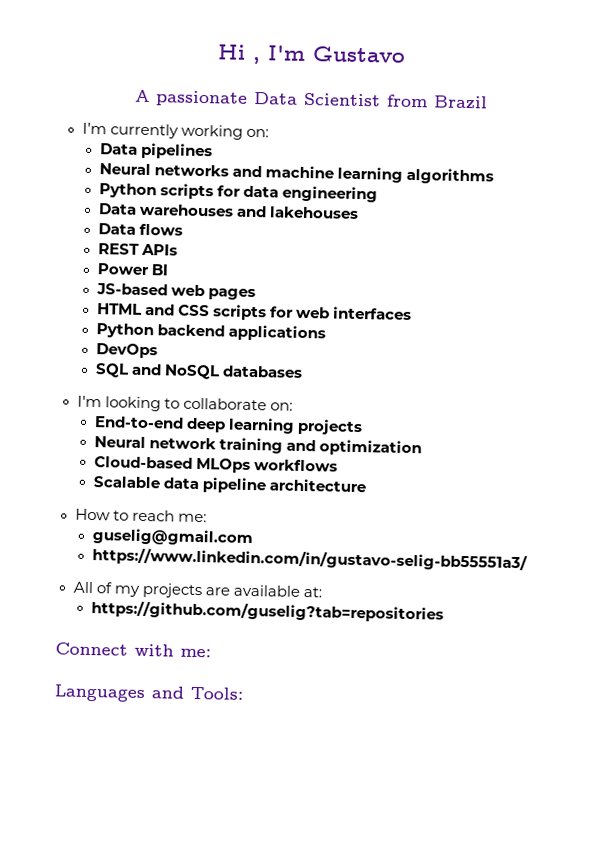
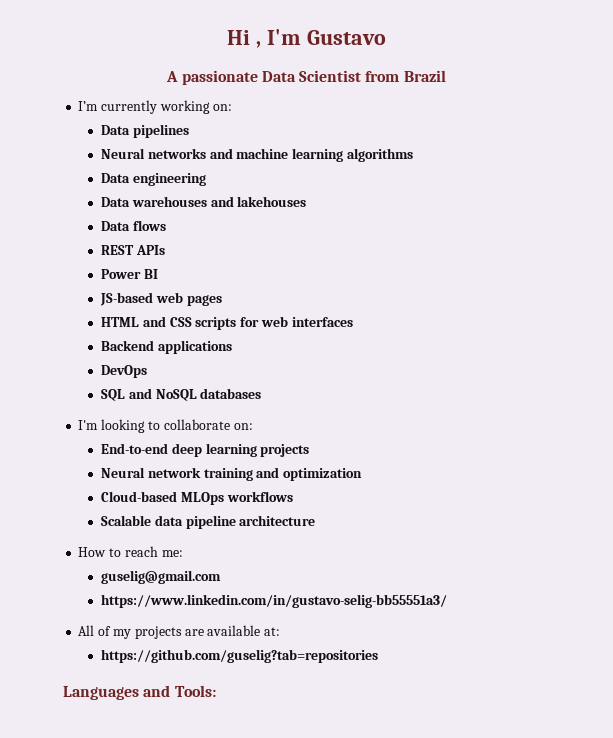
- Python scripts for data engineering
+ Data engineering
- Python backend applications
+ Backend applications
- Connect with me:

